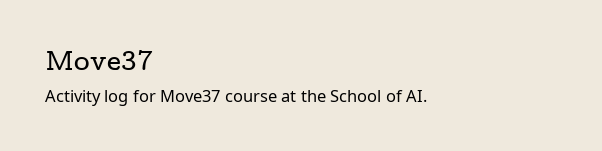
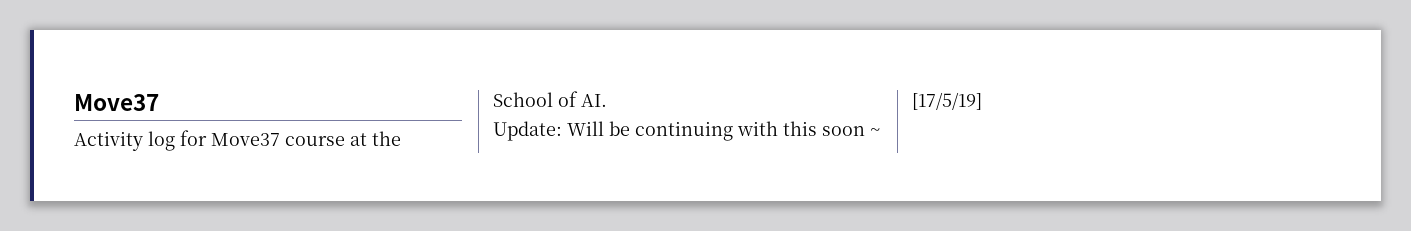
+ Update: Will be continuing with this soon ~ [17/5/19]

